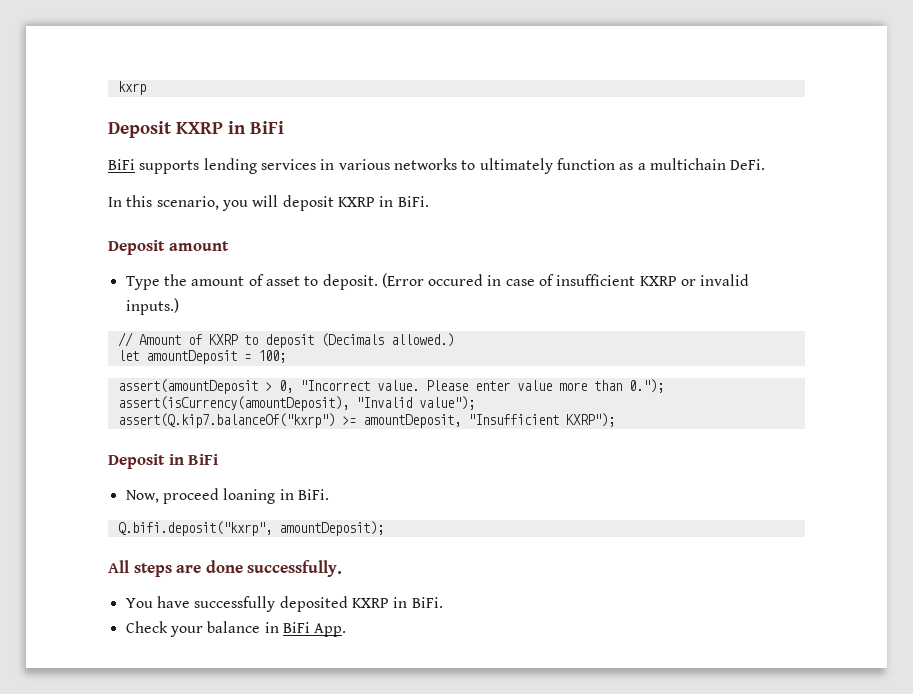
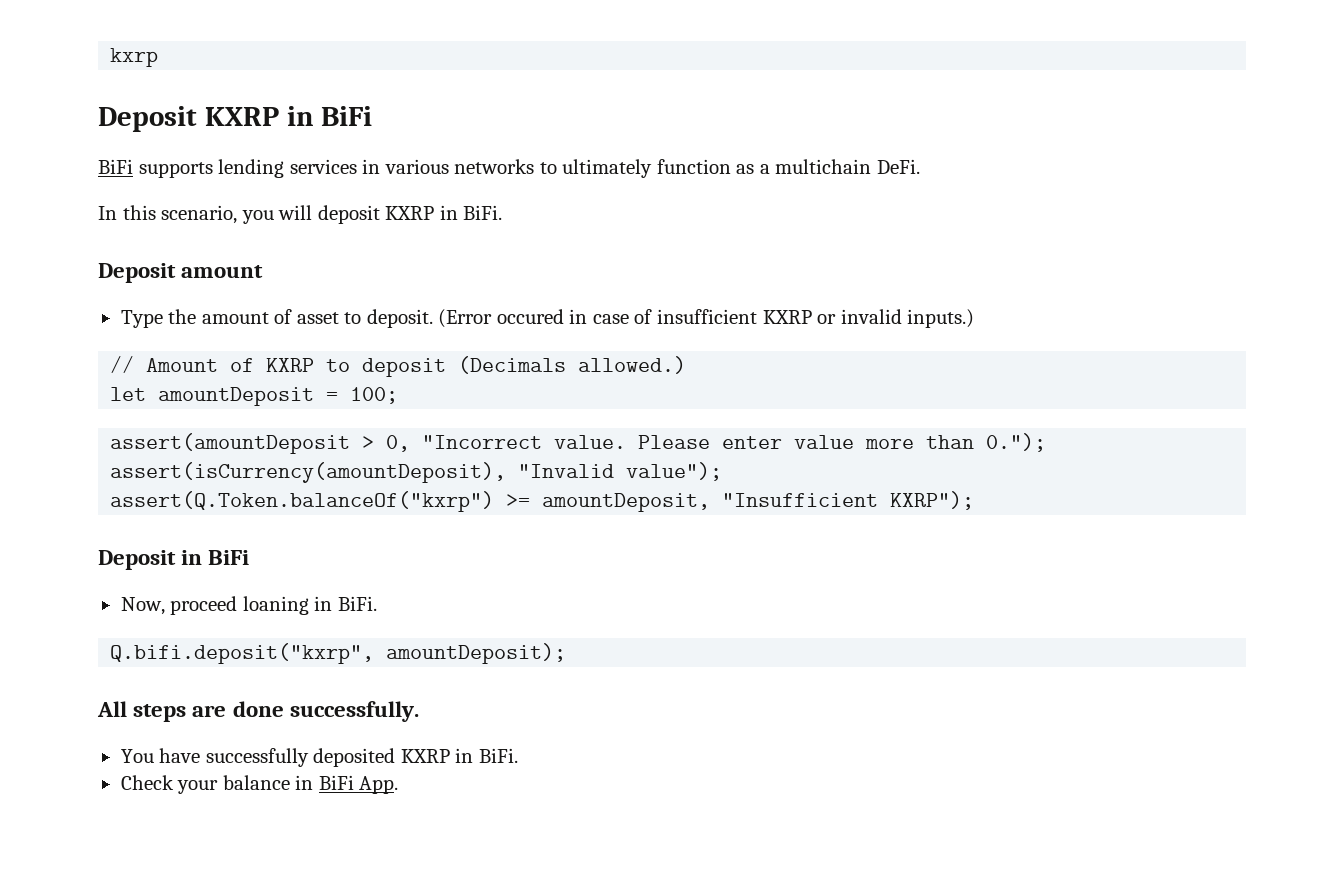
- assert(Q.kip7.balanceOf("kxrp") >= amountDeposit, "Insufficient KXRP");
+ assert(Q.Token.balanceOf("kxrp") >= amountDeposit, "Insufficient KXRP");

